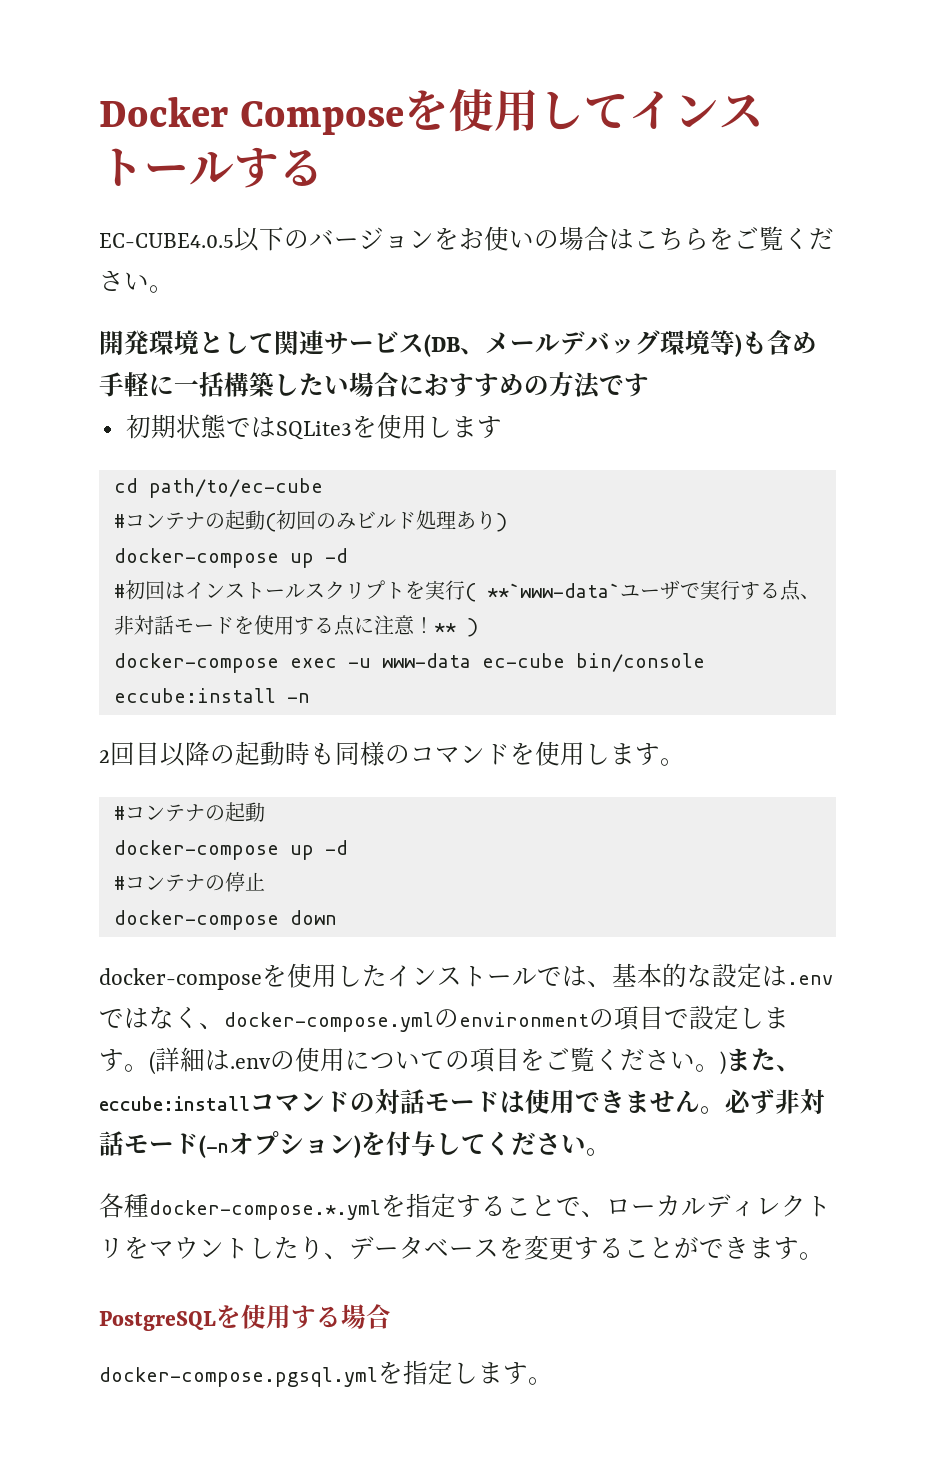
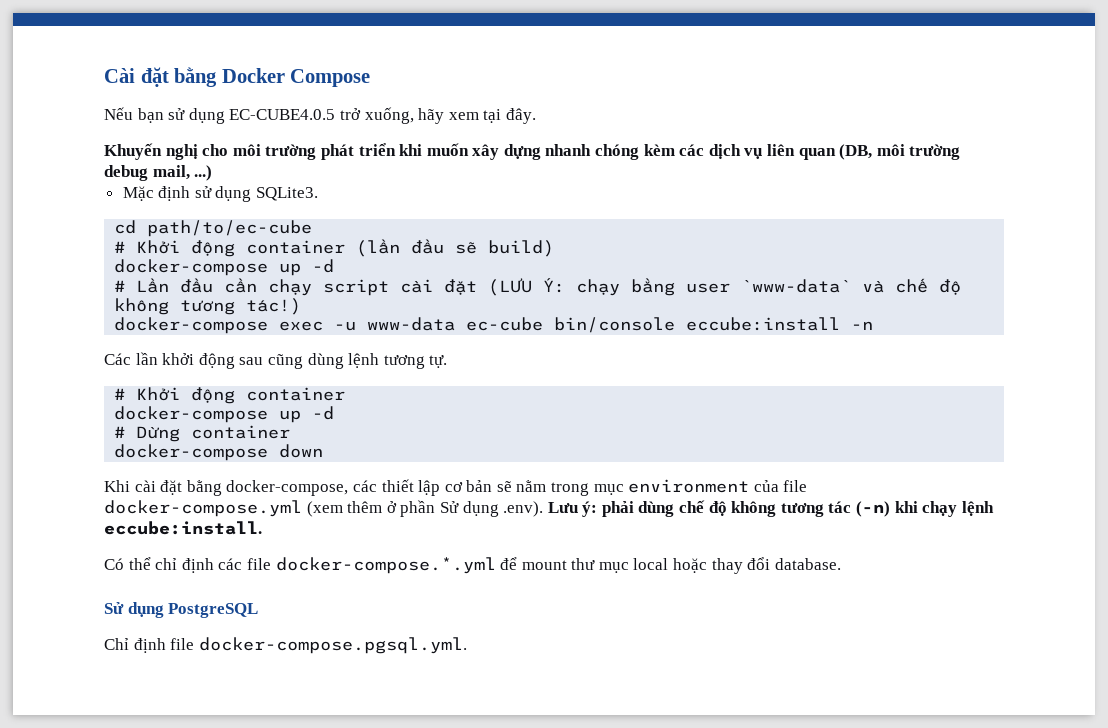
- Docker Composeを使用してインストールする
- EC-CUBE4.0.5以下のバージョンをお使いの場合はこちらをご覧ください。
- 開発環境として関連サービス(DB、メールデバッグ環境等)も含め手軽に一括構築したい場合におすすめの方法です
- 初期状態ではSQLite3を使用します
+ Cài đặt bằng Docker Compose
+ Nếu bạn sử dụng EC-CUBE4.0.5 trở xuống, hãy xem tại đây.
+ Khuyến nghị cho môi trường phát triển khi muốn xây dựng nhanh chóng kèm các dịch vụ liên quan (DB, môi trường debug mail, ...)
+ Mặc định sử dụng SQLite3.
  cd path/to/ec-cube
- #コンテナの起動(初回のみビルド処理あり)
+ # Khởi động container (lần đầu sẽ build)
  docker-compose up -d
- #初回はインストールスクリプトを実行( **`www-data`ユーザで実行する点、非対話モードを使用する点に注意！** )
+ # Lần đầu cần chạy script cài đặt (LƯU Ý: chạy bằng user `www-data` và chế độ không tương tác!)
- 2回目以降の起動時も同様のコマンドを使用します。
- #コンテナの起動
+ Các lần khởi động sau cũng dùng lệnh tương tự.
+ # Khởi động container
  docker-compose up -d
- #コンテナの停止
+ # Dừng container
- docker-composeを使用したインストールでは、基本的な設定は.envではなく、docker-compose.ymlのenvironmentの項目で設定します。(詳細は.envの使用についての項目をご覧ください。)また、eccube:installコマンドの対話モードは使用できません。必ず非対話モード(-nオプション)を付与してください。
- 各種docker-compose.*.ymlを指定することで、ローカルディレクトリをマウントしたり、データベースを変更することができます。
- PostgreSQLを使用する場合
- docker-compose.pgsql.ymlを指定します。
+ Khi cài đặt bằng docker-compose, các thiết lập cơ bản sẽ nằm trong mục environment của file docker-compose.yml (xem thêm ở phần Sử dụng .env). Lưu ý: phải dùng chế độ không tương tác (-n) khi chạy lệnh eccube:install.
+ Có thể chỉ định các file docker-compose.*.yml để mount thư mục local hoặc thay đổi database.
+ Sử dụng PostgreSQL
+ Chỉ định file docker-compose.pgsql.yml.

